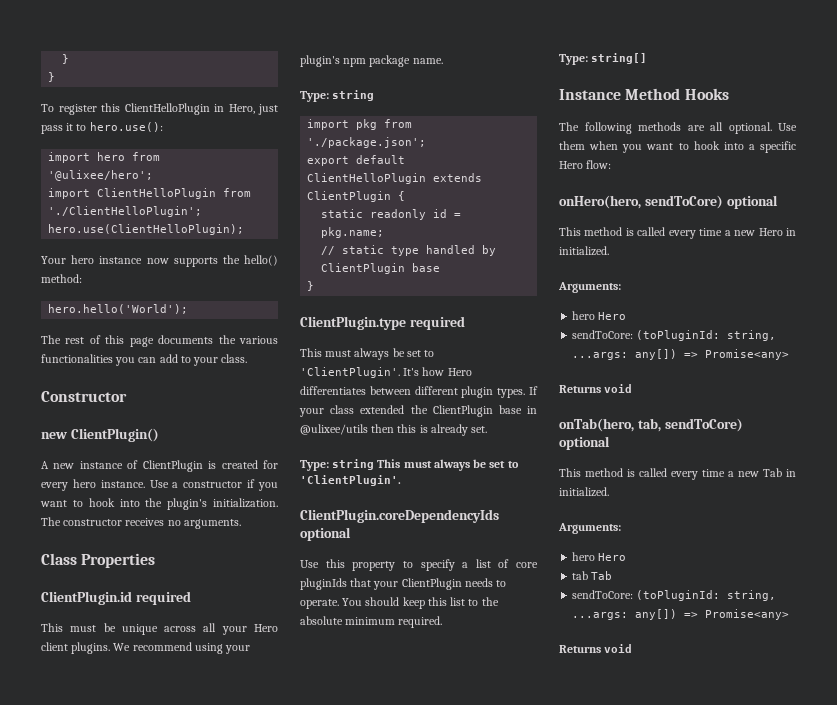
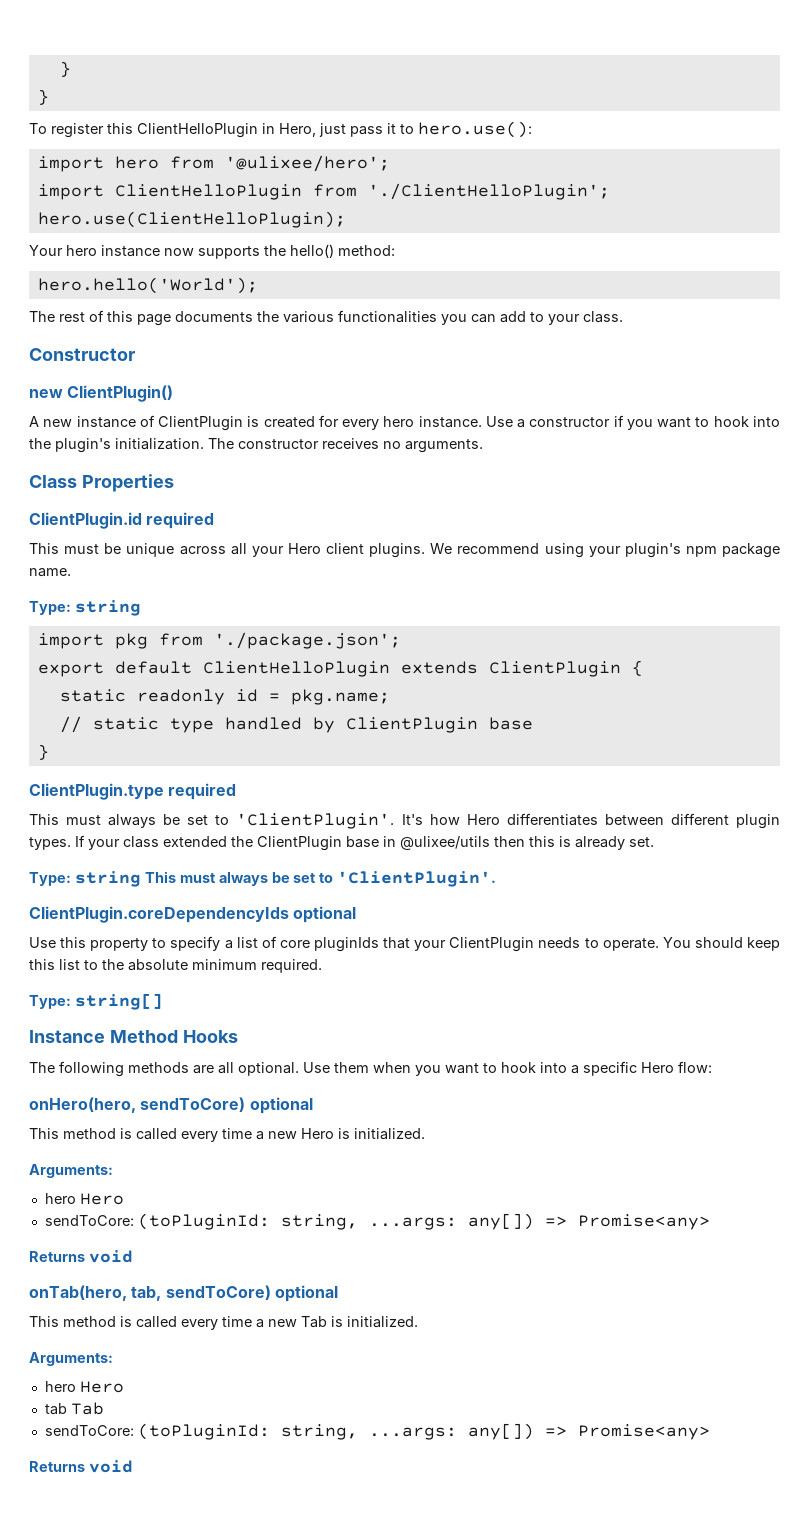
- This method is called every time a new Hero in initialized.
+ This method is called every time a new Hero is initialized.
- This method is called every time a new Tab in initialized.
+ This method is called every time a new Tab is initialized.

